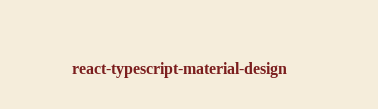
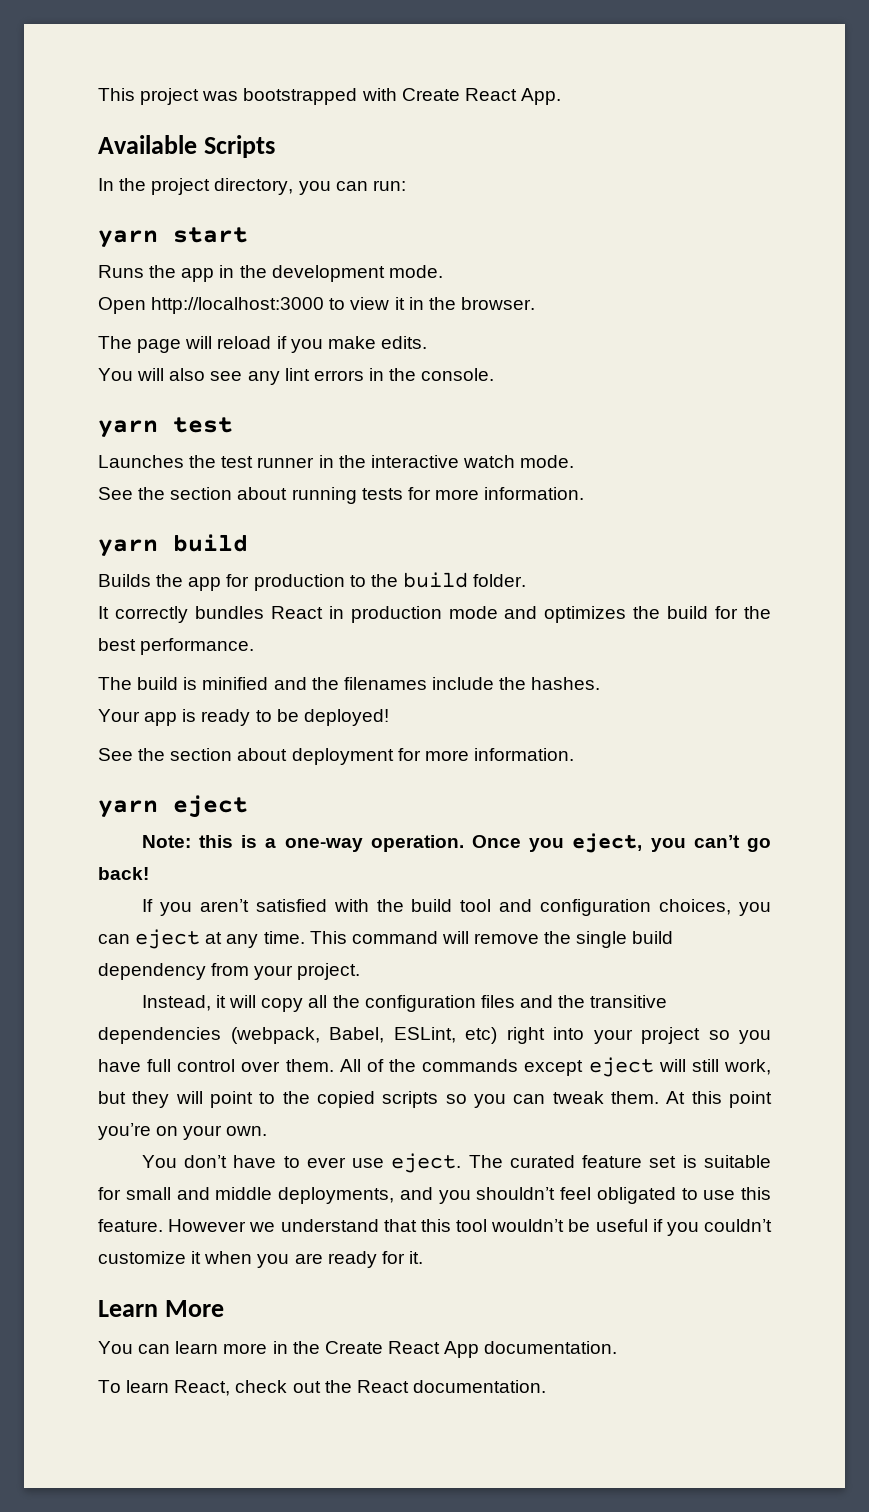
- react-typescript-material-design
+ This project was bootstrapped with Create React App.
+ Available Scripts
+ In the project directory, you can run:
+ yarn start
+ Runs the app in the development mode.
+ Open http://localhost:3000 to view it in the browser.
+ The page will reload if you make edits.
+ You will also see any lint errors in the console.
+ yarn test
+ Launches the test runner in the interactive watch mode.
+ See the section about running tests for more information.
+ yarn build
+ Builds the app for production to the build folder.
+ It correctly bundles React in production mode and optimizes the build for the best performance.
+ The build is minified and the filenames include the hashes.
+ Your app is ready to be deployed!
+ See the section about deployment for more information.
+ yarn eject
+ Note: this is a one-way operation. Once you eject, you can’t go back!
+ If you aren’t satisfied with the build tool and configuration choices, you can eject at any time. This command will remove the single build dependency from your project.
+ Instead, it will copy all the configuration files and the transitive dependencies (webpack, Babel, ESLint, etc) right into your project so you have full control over them. All of the commands except eject will still work, but they will point to the copied scripts so you can tweak them. At this point you’re on your own.
+ You don’t have to ever use eject. The curated feature set is suitable for small and middle deployments, and you shouldn’t feel obligated to use this feature. However we understand that this tool wouldn’t be useful if you couldn’t customize it when you are ready for it.
+ Learn More
+ You can learn more in the Create React App documentation.
+ To learn React, check out the React documentation.

